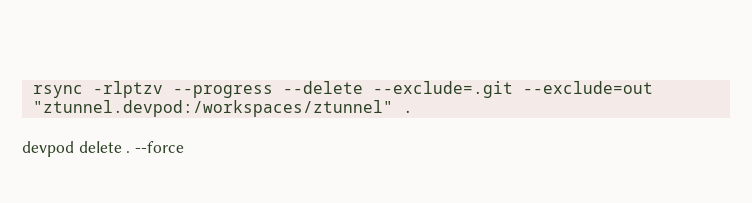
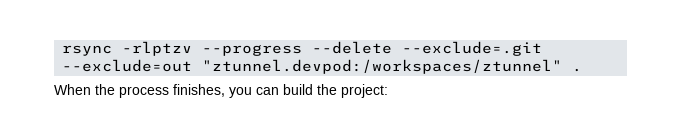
- devpod delete . --force
+ When the process finishes, you can build the project:

